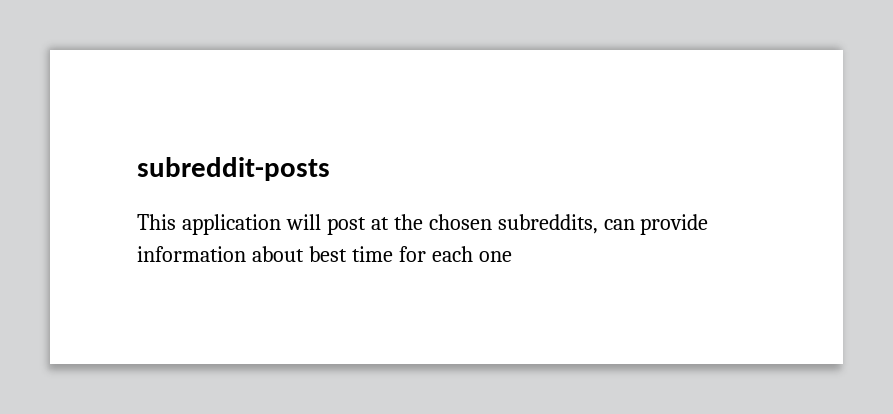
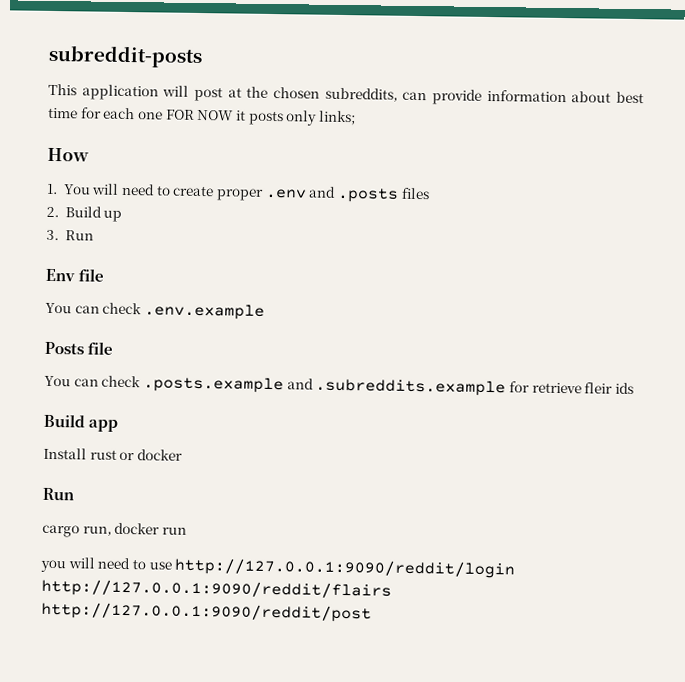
- This application will post at the chosen subreddits, can provide information about best time for each one
+ This application will post at the chosen subreddits, can provide information about best time for each one FOR NOW it posts only links;
+ How
+ 1. You will need to create proper .env and .posts files
+ 2. Build up
+ 3. Run
+ Env file
+ You can check .env.example
+ Posts file
+ You can check .posts.example and .subreddits.example for retrieve fleir ids
+ Build app
+ Install rust or docker
+ Run
+ cargo run, docker run
+ you will need to use http://127.0.0.1:9090/reddit/login http://127.0.0.1:9090/reddit/flairs http://127.0.0.1:9090/reddit/post

